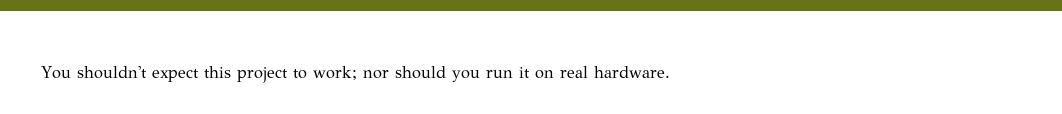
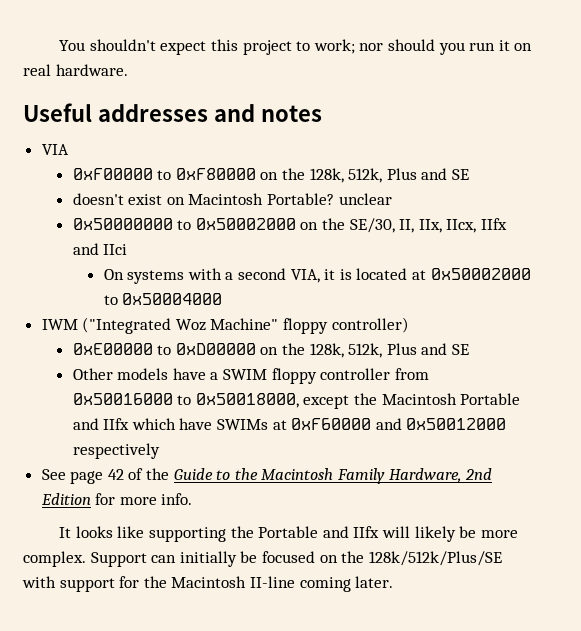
+ Useful addresses and notes
+ VIA
+ 0xF00000 to 0xF80000 on the 128k, 512k, Plus and SE
+ doesn't exist on Macintosh Portable? unclear
+ 0x50000000 to 0x50002000 on the SE/30, II, IIx, IIcx, IIfx and IIci
+ On systems with a second VIA, it is located at 0x50002000 to 0x50004000
+ IWM ("Integrated Woz Machine" floppy controller)
+ 0xE00000 to 0xD00000 on the 128k, 512k, Plus and SE
+ Other models have a SWIM floppy controller from 0x50016000 to 0x50018000, except the Macintosh Portable and IIfx which have SWIMs at 0xF60000 and 0x50012000 respectively
+ See page 42 of the Guide to the Macintosh Family Hardware, 2nd Edition for more info.
+ It looks like supporting the Portable and IIfx will likely be more complex. Support can initially be focused on the 128k/512k/Plus/SE with support for the Macintosh II-line coming later.

